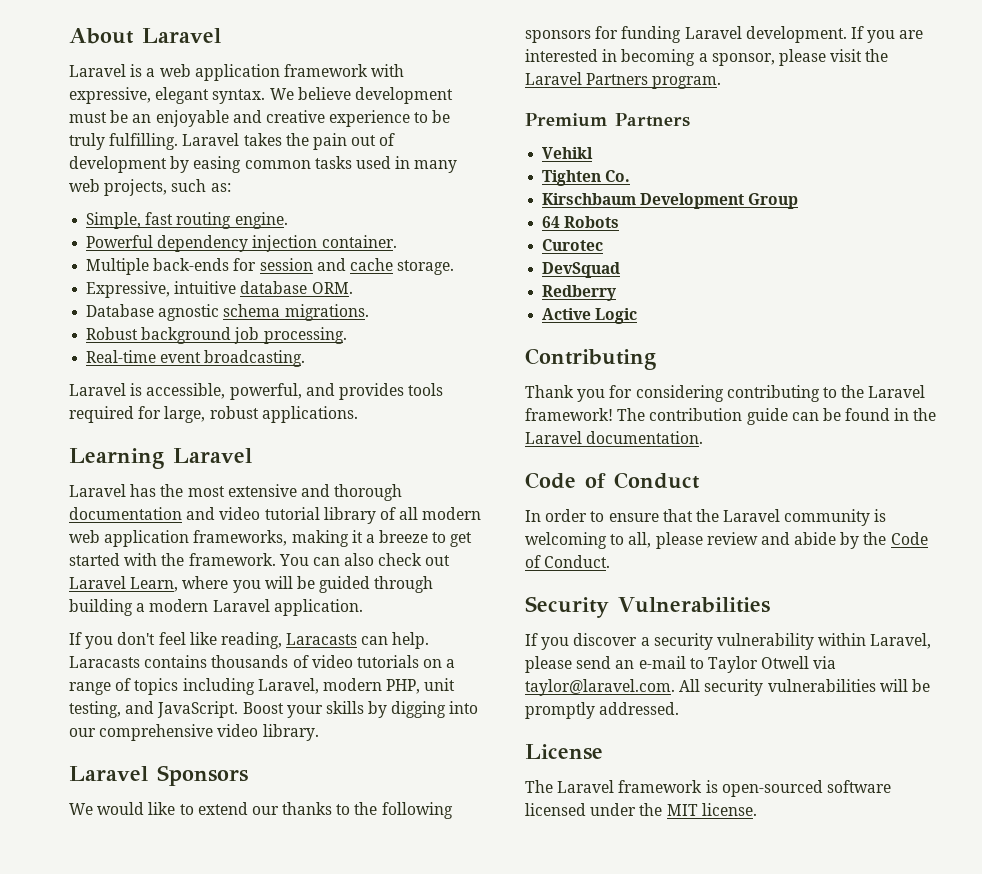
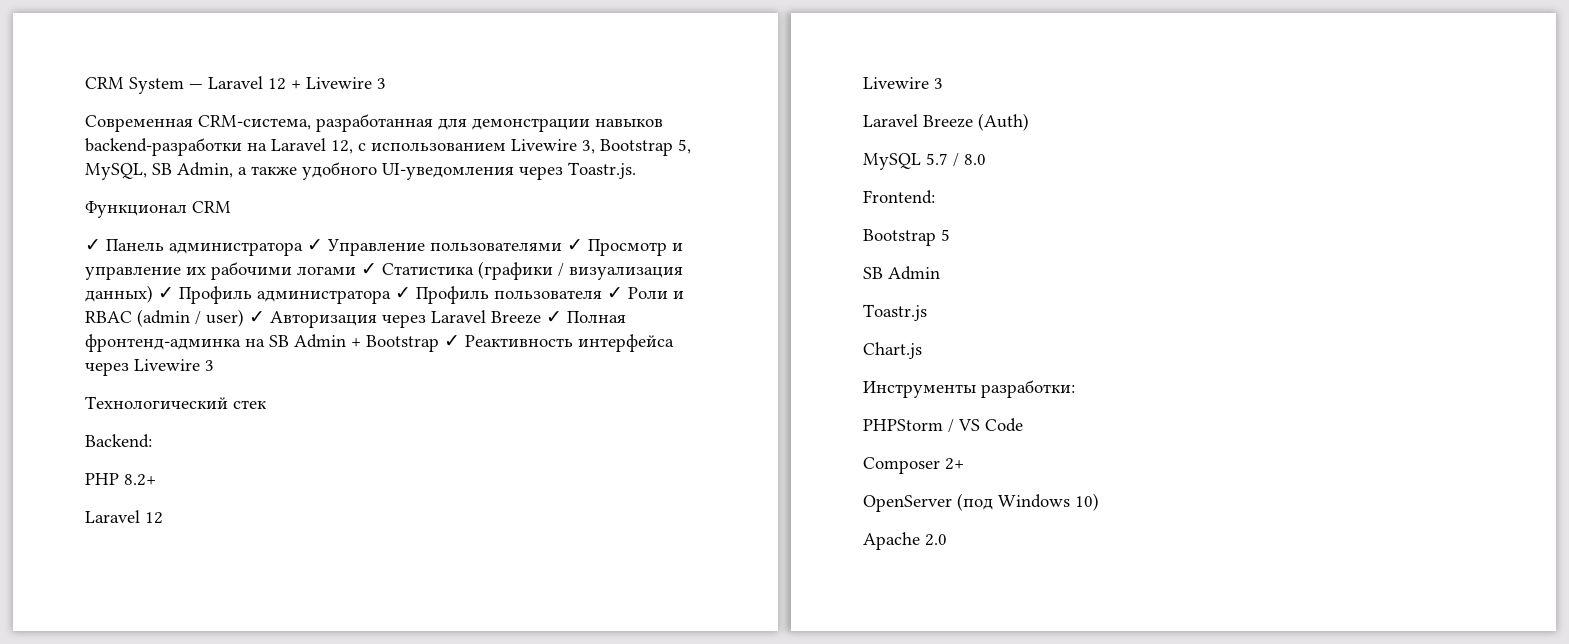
- About Laravel
- Laravel is a web application framework with expressive, elegant syntax. We believe development must be an enjoyable and creative experience to be truly fulfilling. Laravel takes the pain out of development by easing common tasks used in many web projects, such as:
- Simple, fast routing engine.
- Powerful dependency injection container.
- Multiple back-ends for session and cache storage.
- Expressive, intuitive database ORM.
- Database agnostic schema migrations.
- Robust background job processing.
- Real-time event broadcasting.
- Laravel is accessible, powerful, and provides tools required for large, robust applications.
- Learning Laravel
- Laravel has the most extensive and thorough documentation and video tutorial library of all modern web application frameworks, making it a breeze to get started with the framework. You can also check out Laravel Learn, where you will be guided through building a modern Laravel application.
- If you don't feel like reading, Laracasts can help. Laracasts contains thousands of video tutorials on a range of topics including Laravel, modern PHP, unit testing, and JavaScript. Boost your skills by digging into our comprehensive video library.
- Laravel Sponsors
- We would like to extend our thanks to the following sponsors for funding Laravel development. If you are interested in becoming a sponsor, please visit the Laravel Partners program.
- Premium Partners
- Vehikl
- Tighten Co.
- Kirschbaum Development Group
- 64 Robots
- Curotec
- DevSquad
- Redberry
- Active Logic
- Contributing
- Thank you for considering contributing to the Laravel framework! The contribution guide can be found in the Laravel documentation.
- Code of Conduct
- In order to ensure that the Laravel community is welcoming to all, please review and abide by the Code of Conduct.
- Security Vulnerabilities
- If you discover a security vulnerability within Laravel, please send an e-mail to Taylor Otwell via taylor@laravel.com. All security vulnerabilities will be promptly addressed.
- License
- The Laravel framework is open-sourced software licensed under the MIT license.
+ CRM System — Laravel 12 + Livewire 3
+ Современная CRM-система, разработанная для демонстрации навыков backend-разработки на Laravel 12, с использованием Livewire 3, Bootstrap 5, MySQL, SB Admin, а также удобного UI-уведомления через Toastr.js.
+ Функционал CRM
+ ✓ Панель администратора ✓ Управление пользователями ✓ Просмотр и управление их рабочими логами ✓ Статистика (графики / визуализация данных) ✓ Профиль администратора ✓ Профиль пользователя ✓ Роли и RBAC (admin / user) ✓ Авторизация через Laravel Breeze ✓ Полная фронтенд-админка на SB Admin + Bootstrap ✓ Реактивность интерфейса через Livewire 3
+ Технологический стек
+ Backend:
+ PHP 8.2+
+ Laravel 12
+ Livewire 3
+ Laravel Breeze (Auth)
+ MySQL 5.7 / 8.0
+ Frontend:
+ Bootstrap 5
+ SB Admin
+ Toastr.js
+ Chart.js
+ Инструменты разработки:
+ PHPStorm / VS Code
+ Composer 2+
+ OpenServer (под Windows 10)
+ Apache 2.0

